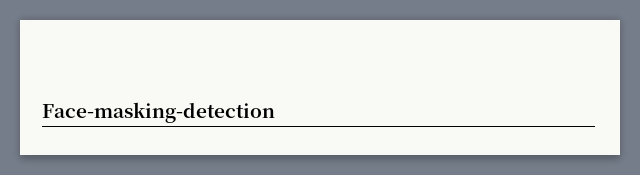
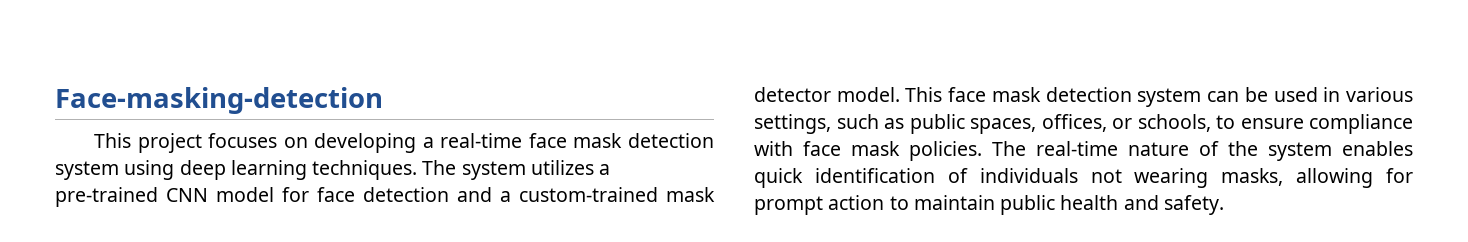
+ This project focuses on developing a real-time face mask detection system using deep learning techniques. The system utilizes a pre-trained CNN model for face detection and a custom-trained mask detector model. This face mask detection system can be used in various settings, such as public spaces, offices, or schools, to ensure compliance with face mask policies. The real-time nature of the system enables quick identification of individuals not wearing masks, allowing for prompt action to maintain public health and safety.

